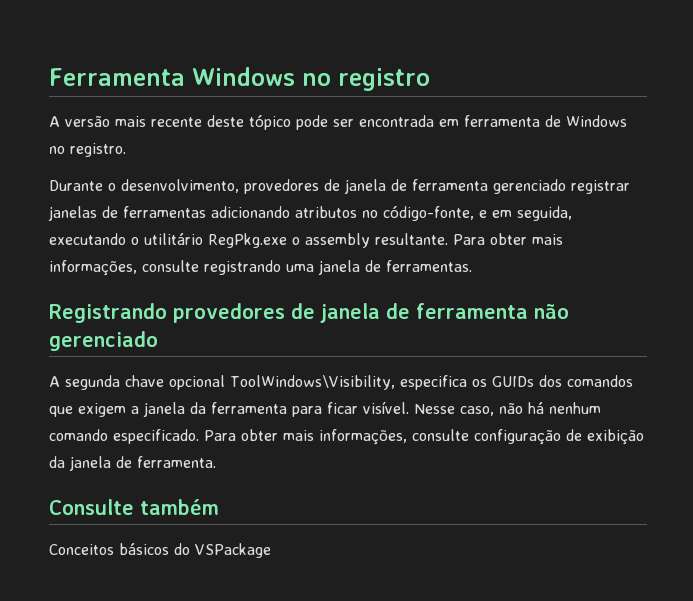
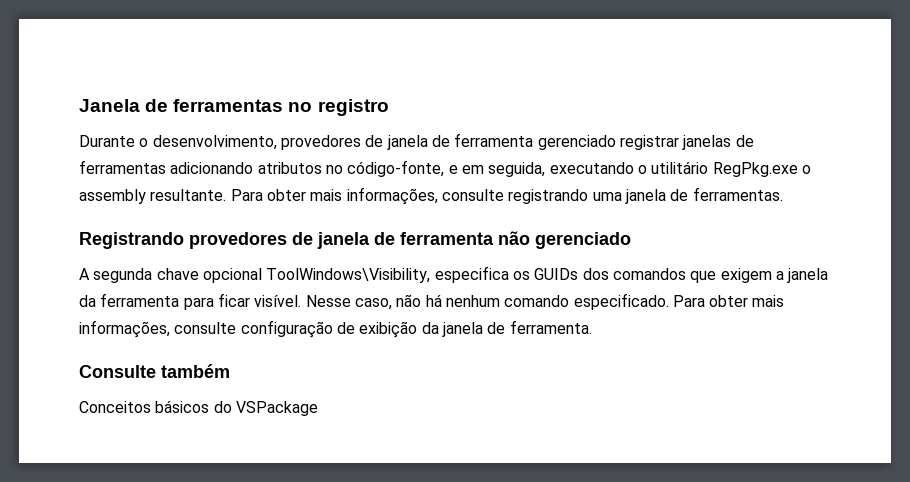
- Ferramenta Windows no registro
+ Janela de ferramentas no registro
- A versão mais recente deste tópico pode ser encontrada em ferramenta de Windows no registro.

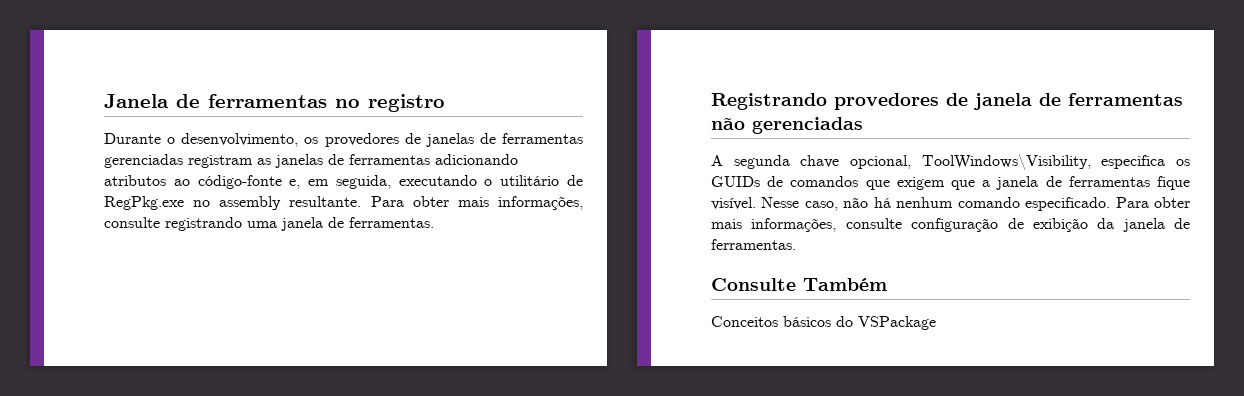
- Durante o desenvolvimento, provedores de janela de ferramenta gerenciado registrar janelas de ferramentas adicionando atributos no código-fonte, e em seguida, executando o utilitário RegPkg.exe o assembly resultante.
+ Durante o desenvolvimento, os provedores de janelas de ferramentas gerenciadas registram as janelas de ferramentas adicionando atributos ao código-fonte e, em seguida, executando o utilitário de RegPkg.exe no assembly resultante.
- Registrando provedores de janela de ferramenta não gerenciado
+ Registrando provedores de janela de ferramentas não gerenciadas
- A segunda chave opcional ToolWindows\Visibility, especifica os GUIDs dos comandos que exigem a janela da ferramenta para ficar visível.
+ A segunda chave opcional, ToolWindows\Visibility, especifica os GUIDs de comandos que exigem que a janela de ferramentas fique visível.
- Para obter mais informações, consulte configuração de exibição da janela de ferramenta.
+ Para obter mais informações, consulte configuração de exibição da janela de ferramentas.
- Consulte também
+ Consulte Também

